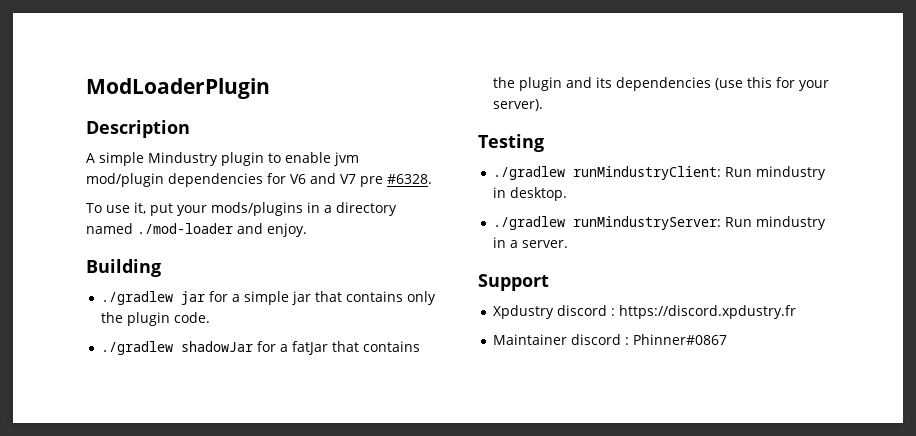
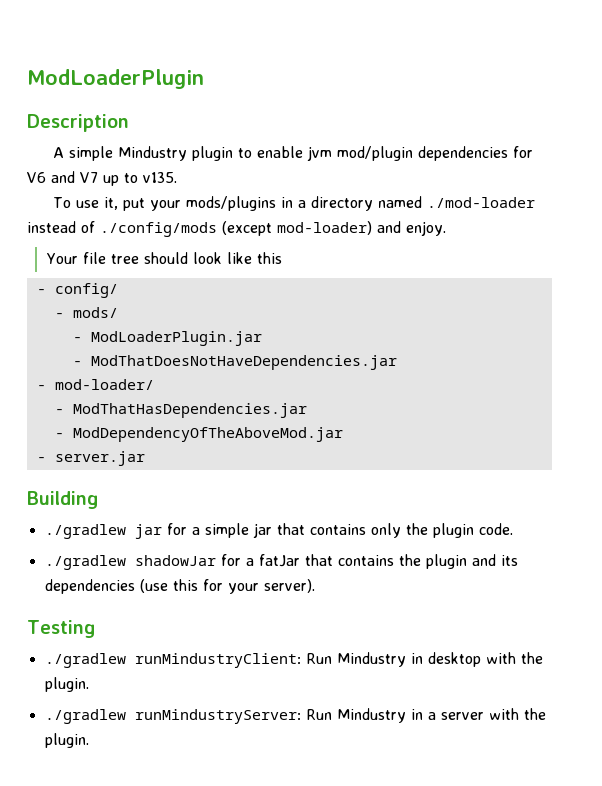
- A simple Mindustry plugin to enable jvm mod/plugin dependencies for V6 and V7 pre #6328.
+ A simple Mindustry plugin to enable jvm mod/plugin dependencies for V6 and V7 up to v135.
- To use it, put your mods/plugins in a directory named ./mod-loader and enjoy.
+ To use it, put your mods/plugins in a directory named ./mod-loader instead of ./config/mods (except mod-loader) and enjoy.
+ Your file tree should look like this
+ - config/
+ - mods/
+ - ModLoaderPlugin.jar
+ - ModThatDoesNotHaveDependencies.jar
+ - mod-loader/
+ - ModThatHasDependencies.jar
+ - ModDependencyOfTheAboveMod.jar
+ - server.jar
- ./gradlew runMindustryClient: Run mindustry in desktop.
+ ./gradlew runMindustryClient: Run Mindustry in desktop with the plugin.
- ./gradlew runMindustryServer: Run mindustry in a server.
- Support
- Xpdustry discord : https://discord.xpdustry.fr
- Maintainer discord : Phinner#0867
+ ./gradlew runMindustryServer: Run Mindustry in a server with the plugin.

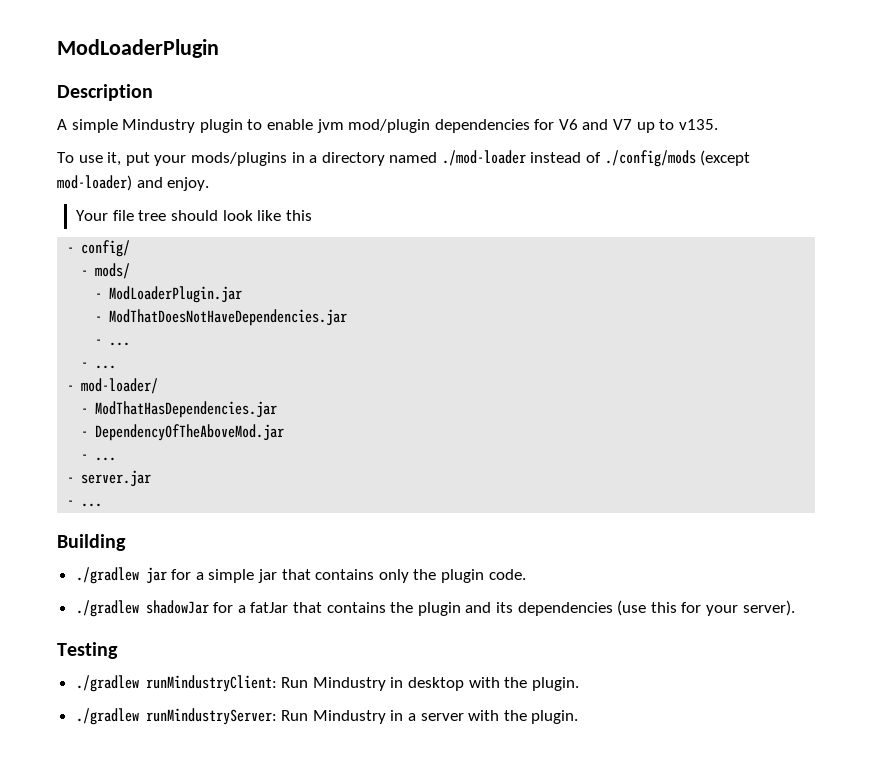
  - ModThatDoesNotHaveDependencies.jar
+ - ...
+ - ...
- - ModDependencyOfTheAboveMod.jar
+ - DependencyOfTheAboveMod.jar
+ - ...
  - server.jar
+ - ...

